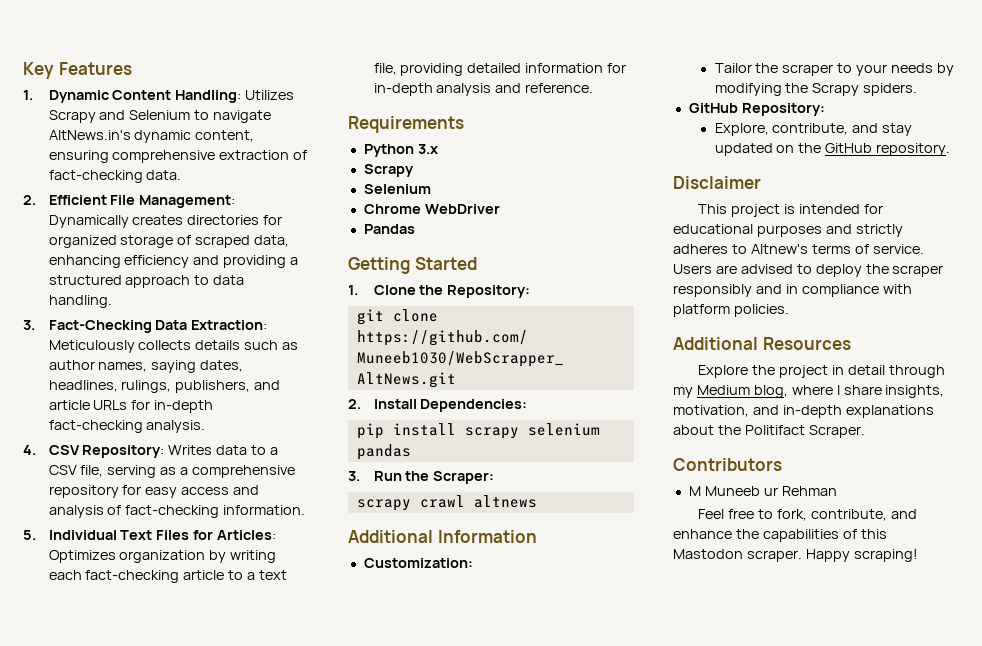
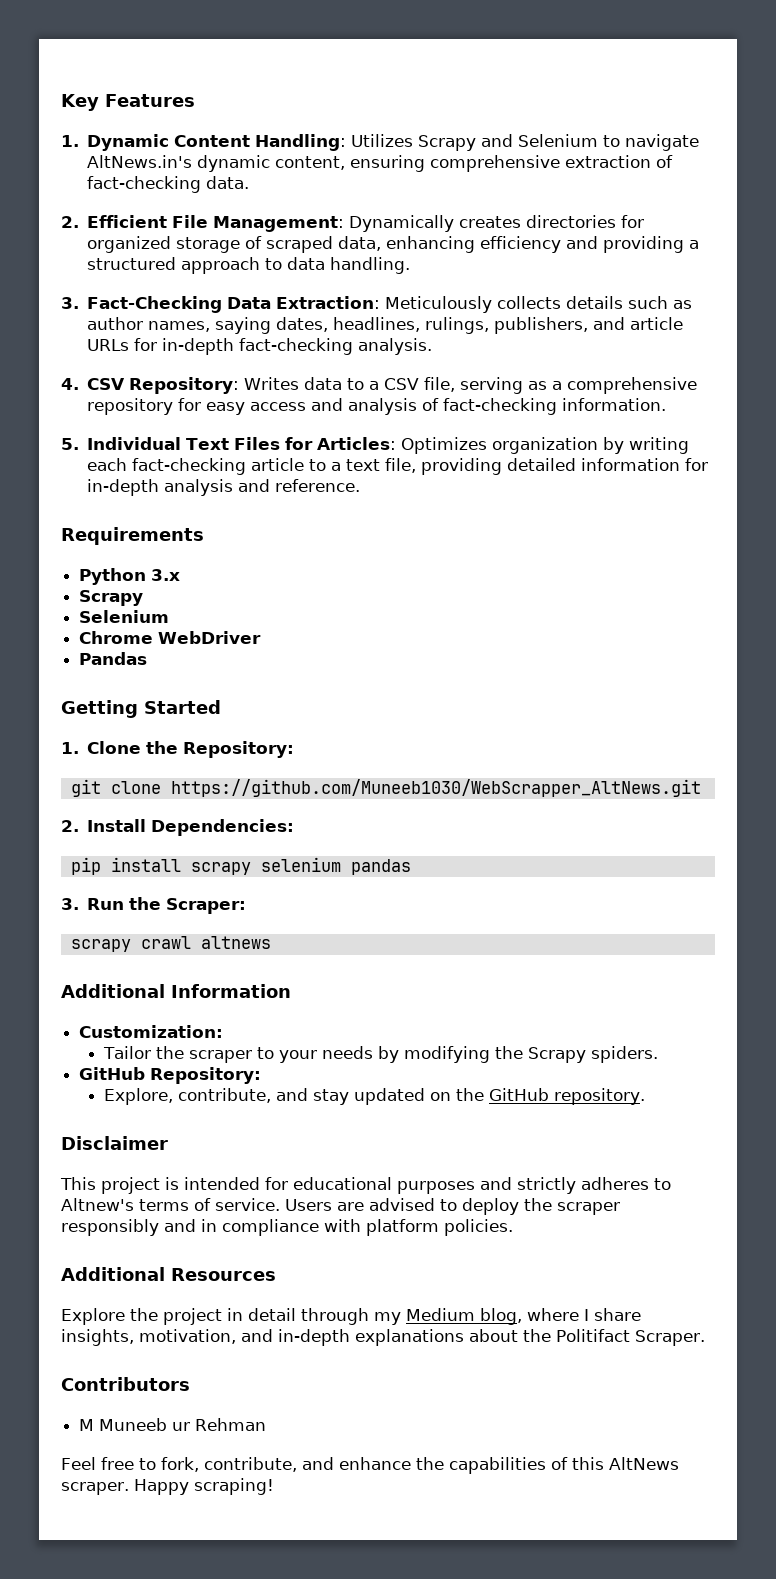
- Feel free to fork, contribute, and enhance the capabilities of this Mastodon scraper.
+ Feel free to fork, contribute, and enhance the capabilities of this AltNews scraper.

